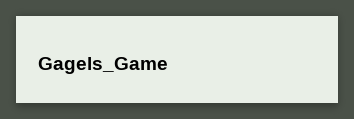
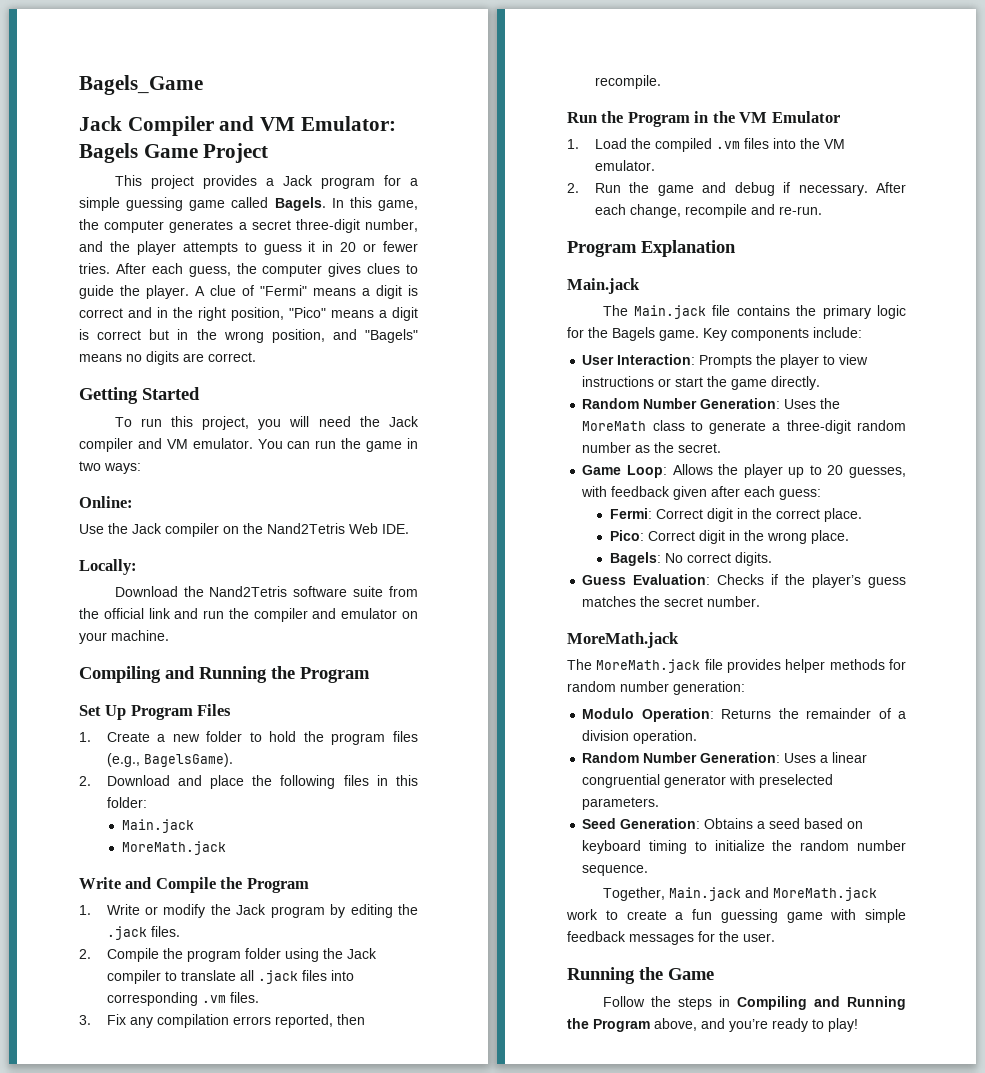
- Gagels_Game
+ Bagels_Game
+ Jack Compiler and VM Emulator: Bagels Game Project
+ This project provides a Jack program for a simple guessing game called Bagels. In this game, the computer generates a secret three-digit number, and the player attempts to guess it in 20 or fewer tries. After each guess, the computer gives clues to guide the player. A clue of "Fermi" means a digit is correct and in the right position, "Pico" means a digit is correct but in the wrong position, and "Bagels" means no digits are correct.
+ Getting Started
+ To run this project, you will need the Jack compiler and VM emulator. You can run the game in two ways:
+ Online:
+ Use the Jack compiler on the Nand2Tetris Web IDE.
+ Locally:
+ Download the Nand2Tetris software suite from the official link and run the compiler and emulator on your machine.
+ Compiling and Running the Program
+ Set Up Program Files
+ 1. Create a new folder to hold the program files (e.g., BagelsGame).
+ 2. Download and place the following files in this folder:
+ Main.jack
+ MoreMath.jack
+ Write and Compile the Program
+ 1. Write or modify the Jack program by editing the .jack files.
+ 2. Compile the program folder using the Jack compiler to translate all .jack files into corresponding .vm files.
+ 3. Fix any compilation errors reported, then recompile.
+ Run the Program in the VM Emulator
+ 1. Load the compiled .vm files into the VM emulator.
+ 2. Run the game and debug if necessary. After each change, recompile and re-run.
+ Program Explanation
+ Main.jack
+ The Main.jack file contains the primary logic for the Bagels game. Key components include:
+ User Interaction: Prompts the player to view instructions or start the game directly.
+ Random Number Generation: Uses the MoreMath class to generate a three-digit random number as the secret.
+ Game Loop: Allows the player up to 20 guesses, with feedback given after each guess:
+ Fermi: Correct digit in the correct place.
+ Pico: Correct digit in the wrong place.
+ Bagels: No correct digits.
+ Guess Evaluation: Checks if the player’s guess matches the secret number.
+ MoreMath.jack
+ The MoreMath.jack file provides helper methods for random number generation:
+ Modulo Operation: Returns the remainder of a division operation.
+ Random Number Generation: Uses a linear congruential generator with preselected parameters.
+ Seed Generation: Obtains a seed based on keyboard timing to initialize the random number sequence.
+ Together, Main.jack and MoreMath.jack work to create a fun guessing game with simple feedback messages for the user.
+ Running the Game
+ Follow the steps in Compiling and Running the Program above, and you’re ready to play!

